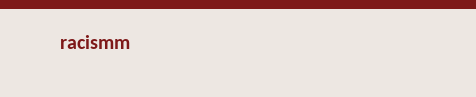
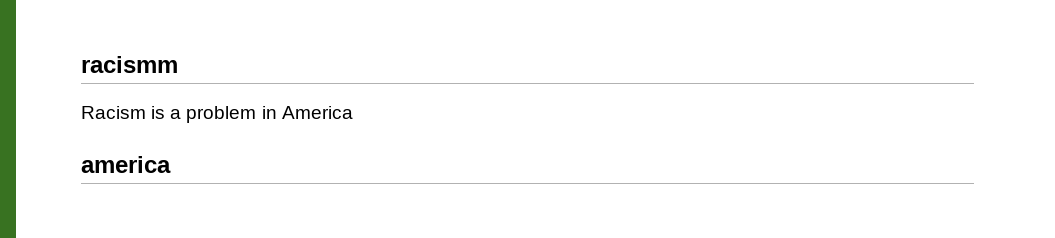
+ Racism is a problem in America
+ america

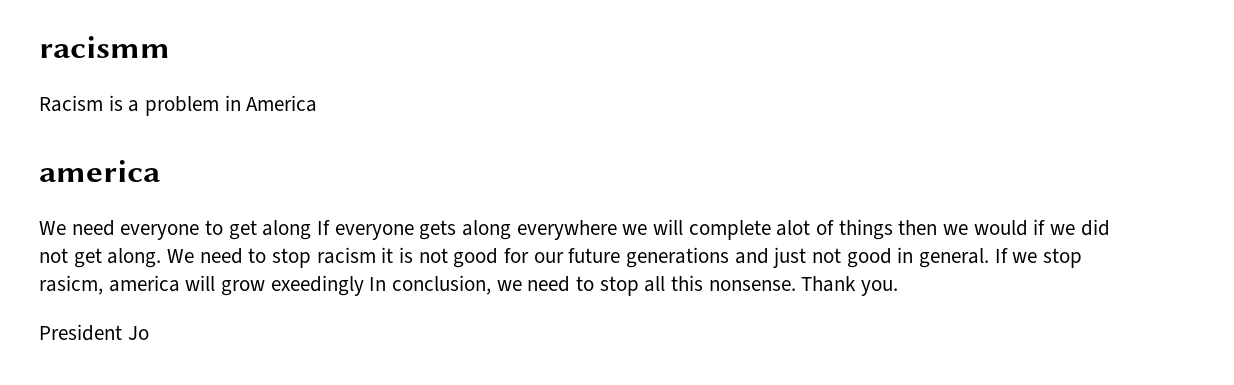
+ We need everyone to get along If everyone gets along everywhere we will complete alot of things then we would if we did not get along. We need to stop racism it is not good for our future generations and just not good in general. If we stop rasicm, america will grow exeedingly In conclusion, we need to stop all this nonsense. Thank you.
+ President Jo

